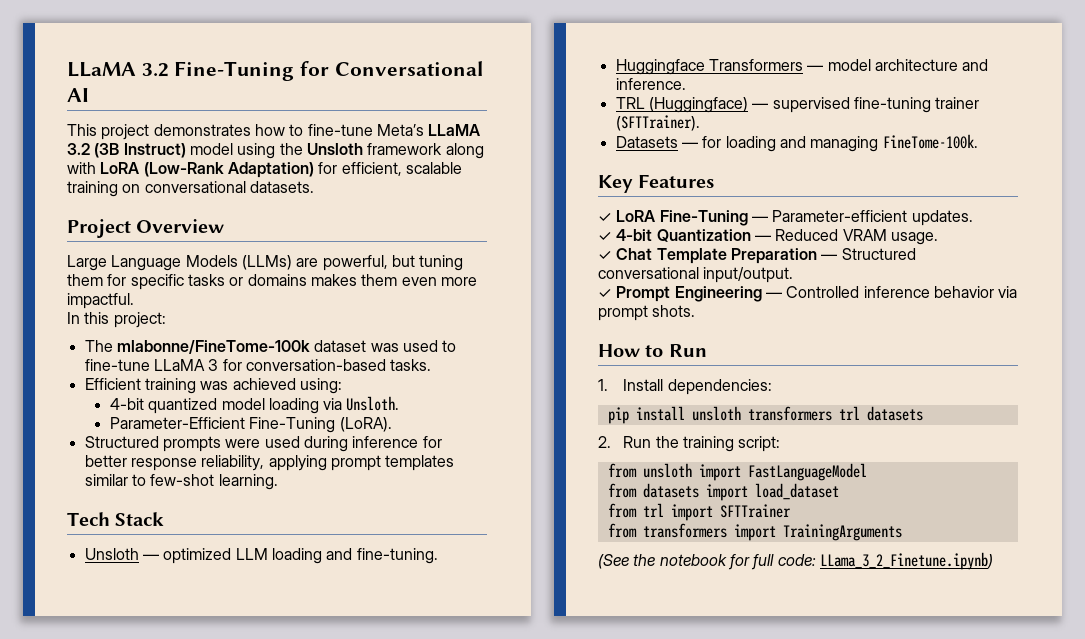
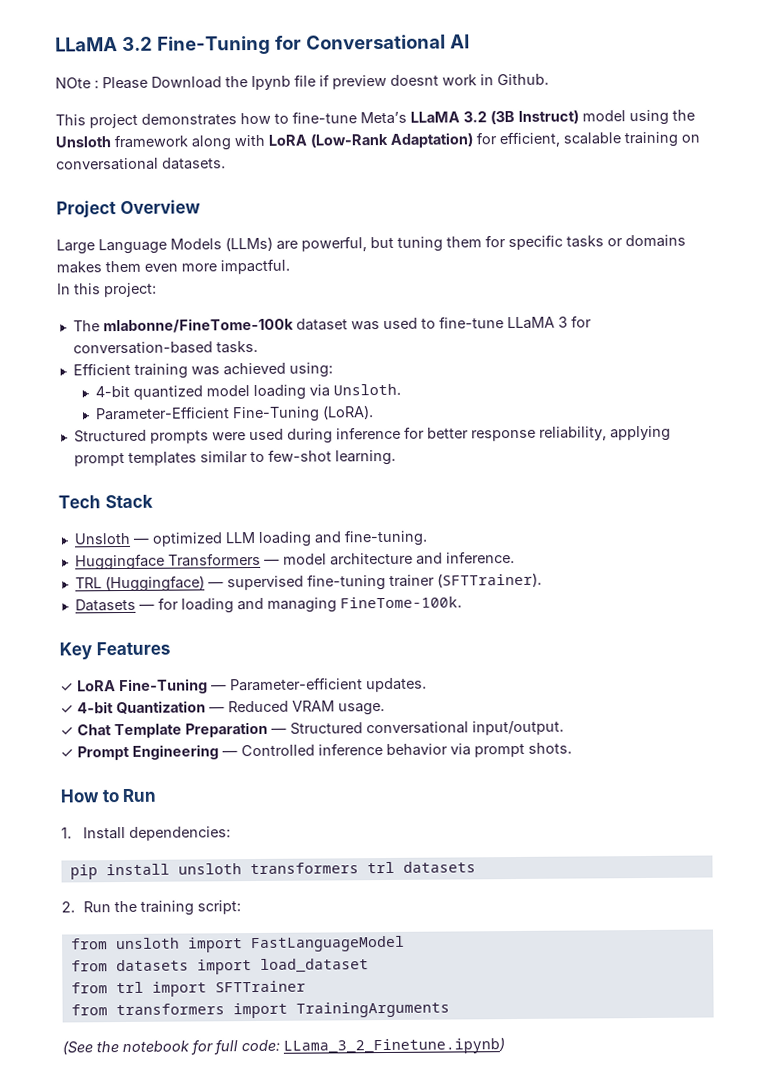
+ NOte : Please Download the Ipynb file if preview doesnt work in Github.

